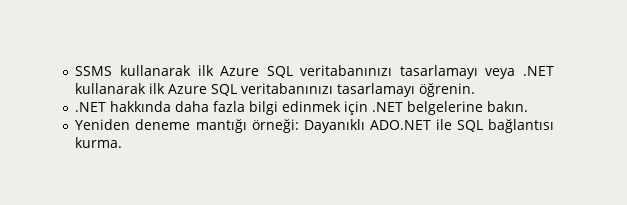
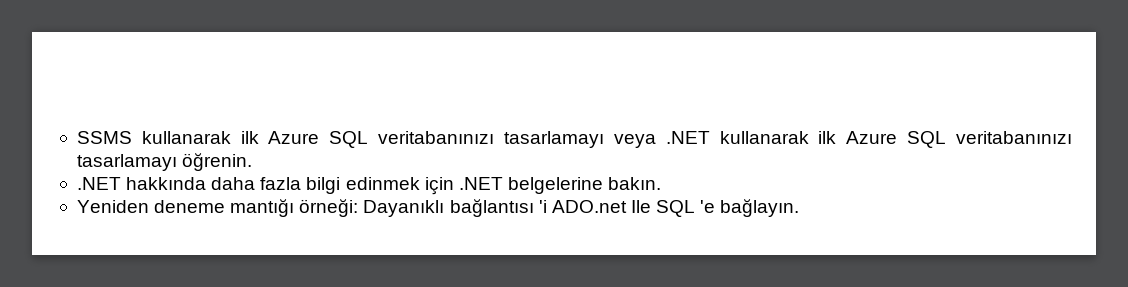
- Yeniden deneme mantığı örneği: Dayanıklı ADO.NET ile SQL bağlantısı kurma.
+ Yeniden deneme mantığı örneği: Dayanıklı bağlantısı 'i ADO.net Ile SQL 'e bağlayın.

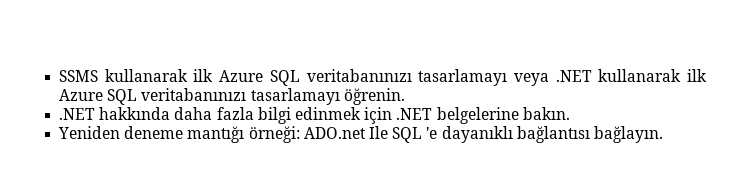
- Yeniden deneme mantığı örneği: Dayanıklı bağlantısı 'i ADO.net Ile SQL 'e bağlayın.
+ Yeniden deneme mantığı örneği: ADO.net Ile SQL 'e dayanıklı bağlantısı bağlayın.

